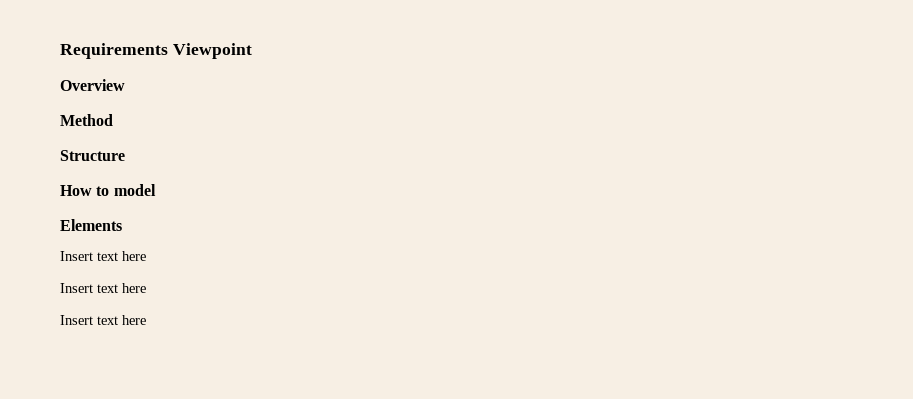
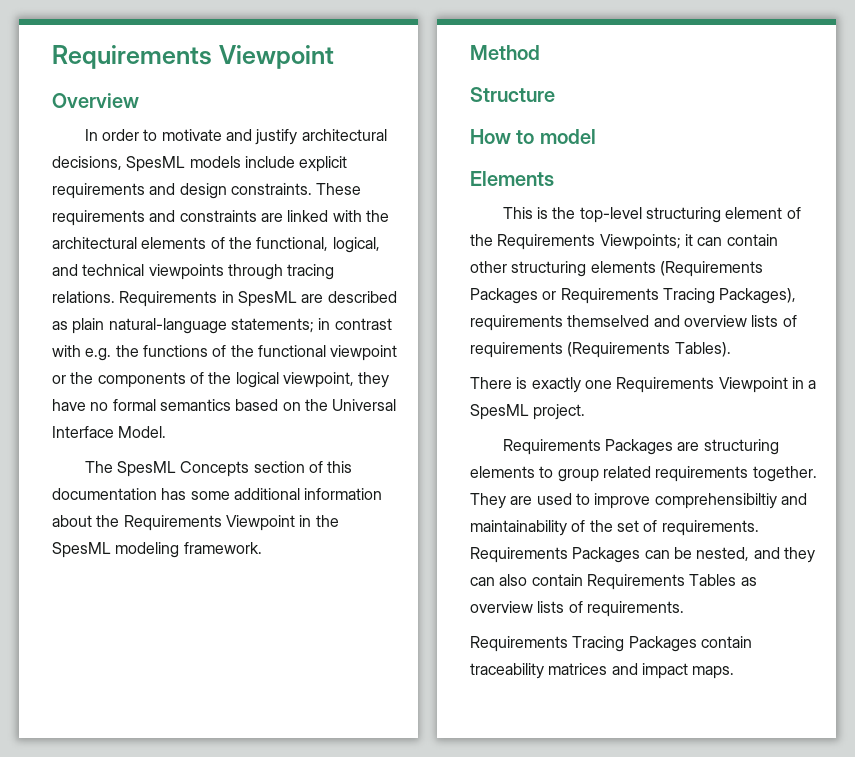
+ In order to motivate and justify architectural decisions, SpesML models include explicit requirements and design constraints. These requirements and constraints are linked with the architectural elements of the functional, logical, and technical viewpoints through tracing relations. Requirements in SpesML are described as plain natural-language statements; in contrast with e.g. the functions of the functional viewpoint or the components of the logical viewpoint, they have no formal semantics based on the Universal Interface Model.
+ The SpesML Concepts section of this documentation has some additional information about the Requirements Viewpoint in the SpesML modeling framework.
  Elements
- Insert text here
- Insert text here
- Insert text here
+ This is the top-level structuring element of the Requirements Viewpoints; it can contain other structuring elements (Requirements Packages or Requirements Tracing Packages), requirements themselved and overview lists of requirements (Requirements Tables).
+ There is exactly one Requirements Viewpoint in a SpesML project.
+ Requirements Packages are structuring elements to group related requirements together. They are used to improve comprehensibiltiy and maintainability of the set of requirements. Requirements Packages can be nested, and they can also contain Requirements Tables as overview lists of requirements.
+ Requirements Tracing Packages contain traceability matrices and impact maps.

